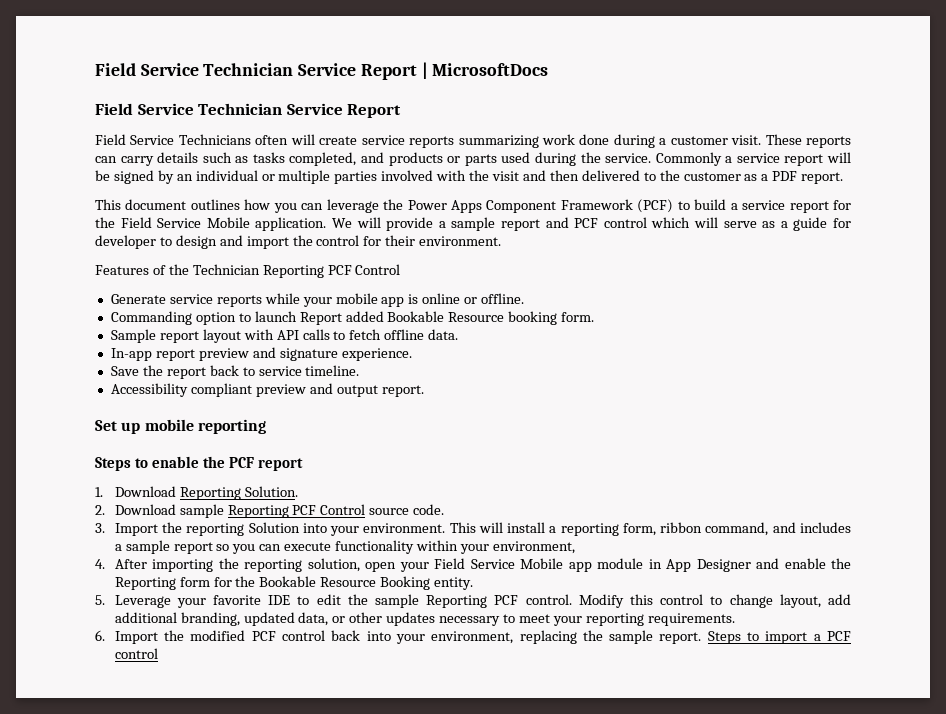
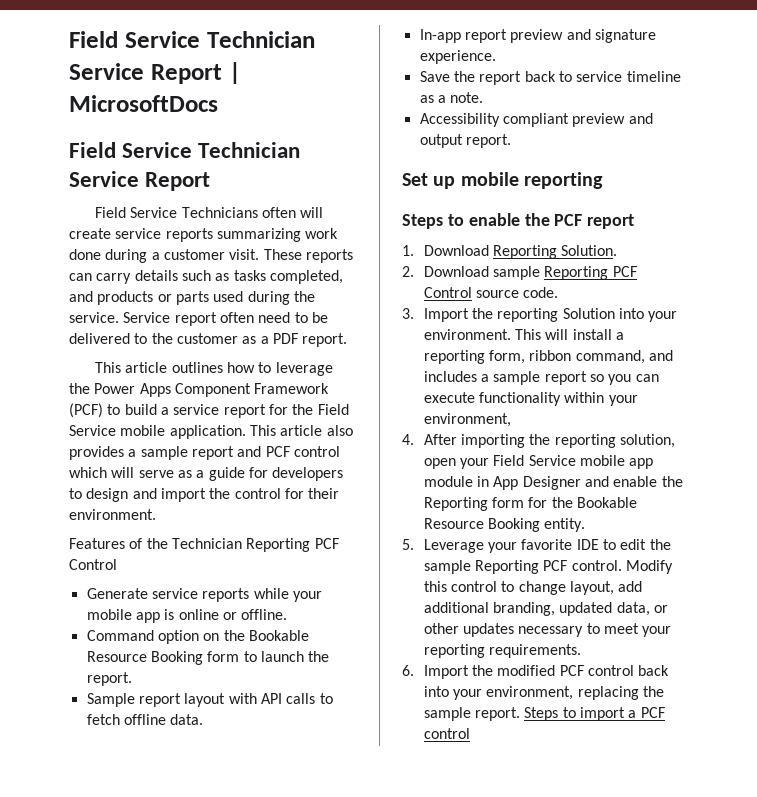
- Commonly a service report will be signed by an individual or multiple parties involved with the visit and then delivered to the customer as a PDF report.
+ Service report often need to be delivered to the customer as a PDF report.
- This document outlines how you can leverage the Power Apps Component Framework (PCF) to build a service report for the Field Service Mobile application. We will provide a sample report and PCF control which will serve as a guide for developer to design and import the control for their environment.
+ This article outlines how to leverage the Power Apps Component Framework (PCF) to build a service report for the Field Service mobile application. This article also provides a sample report and PCF control which will serve as a guide for developers to design and import the control for their environment.
- Commanding option to launch Report added Bookable Resource booking form.
+ Command option on the Bookable Resource Booking form to launch the report.
- Save the report back to service timeline.
+ Save the report back to service timeline as a note.
- 4. After importing the reporting solution, open your Field Service Mobile app module in App Designer and enable the Reporting form for the Bookable Resource Booking entity.
+ 4. After importing the reporting solution, open your Field Service mobile app module in App Designer and enable the Reporting form for the Bookable Resource Booking entity.

